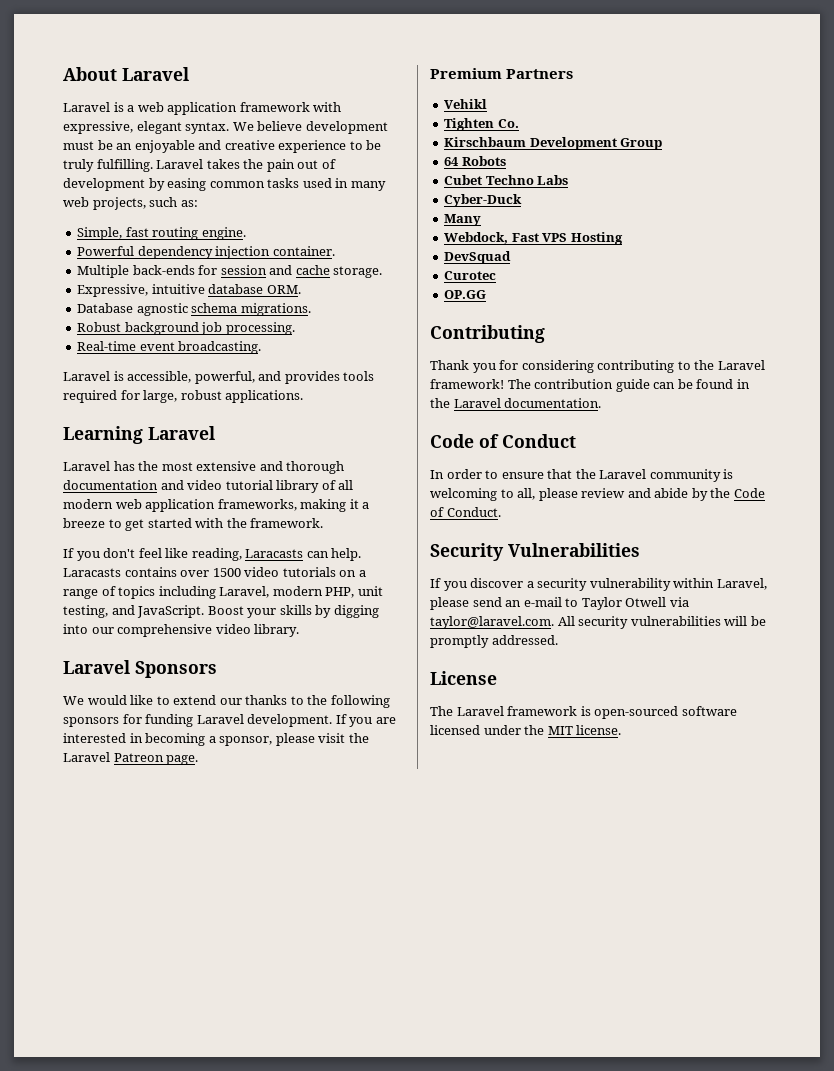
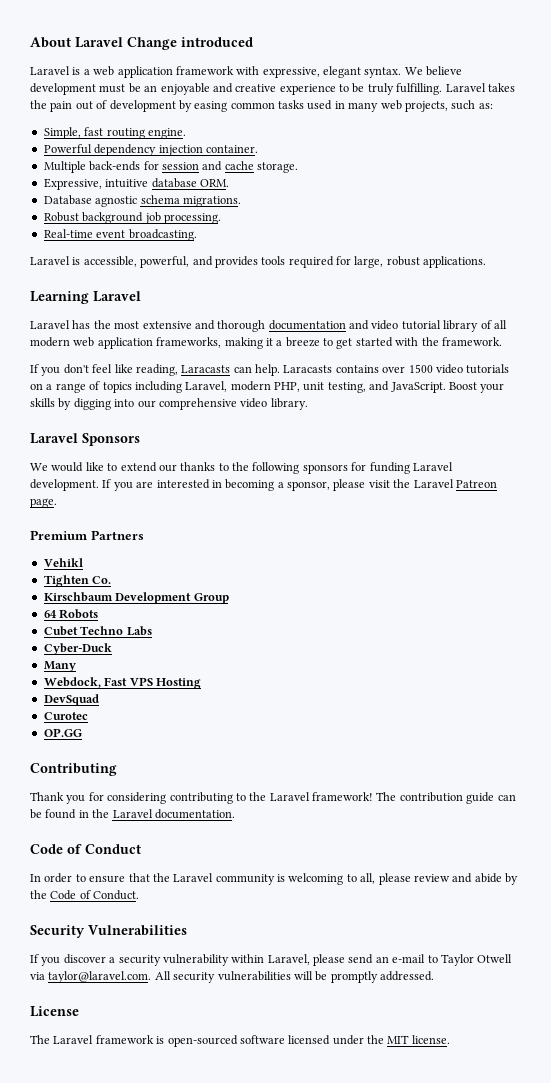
- About Laravel
+ About Laravel Change introduced

